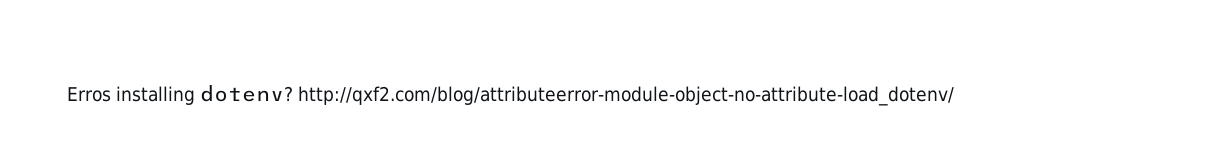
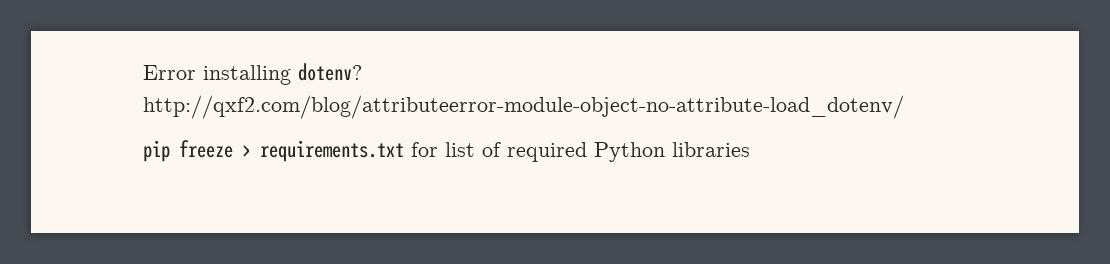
- Erros installing dotenv? http://qxf2.com/blog/attributeerror-module-object-no-attribute-load_dotenv/
+ Error installing dotenv? http://qxf2.com/blog/attributeerror-module-object-no-attribute-load_dotenv/
+ pip freeze > requirements.txt for list of required Python libraries

